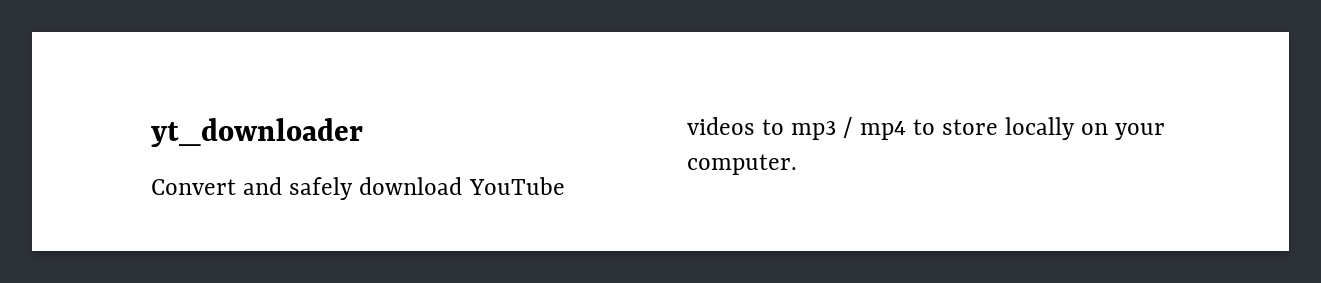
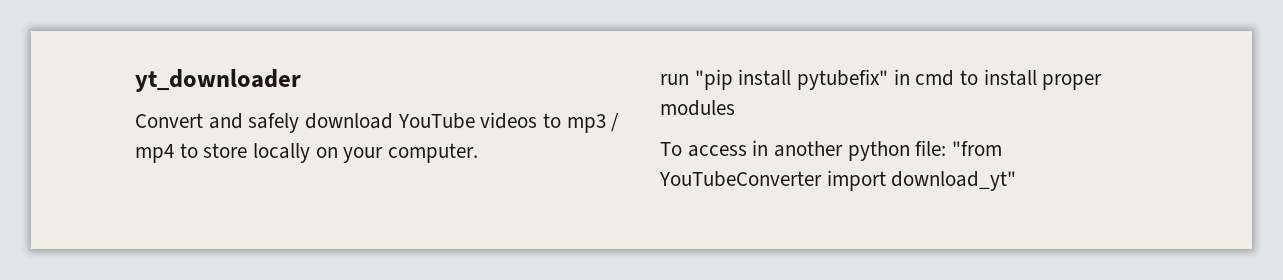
+ run "pip install pytubefix" in cmd to install proper modules
+ To access in another python file: "from YouTubeConverter import download_yt"

